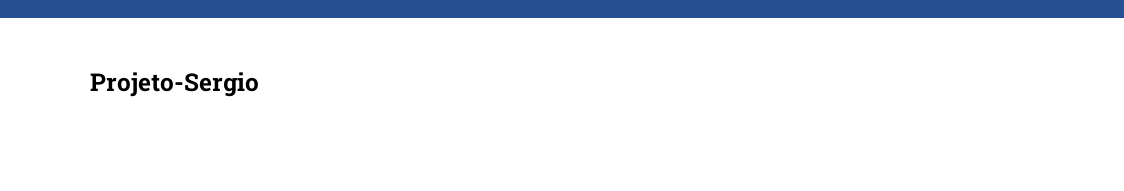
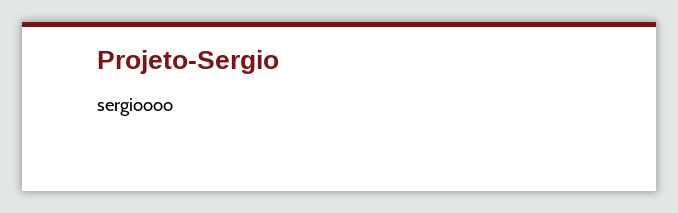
+ sergioooo

